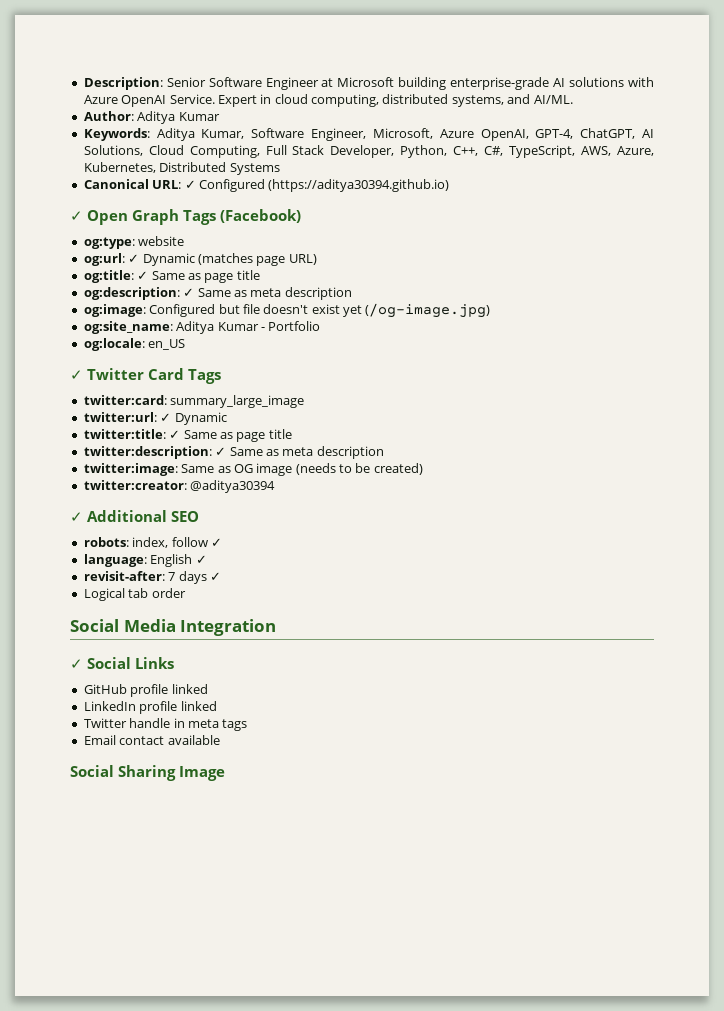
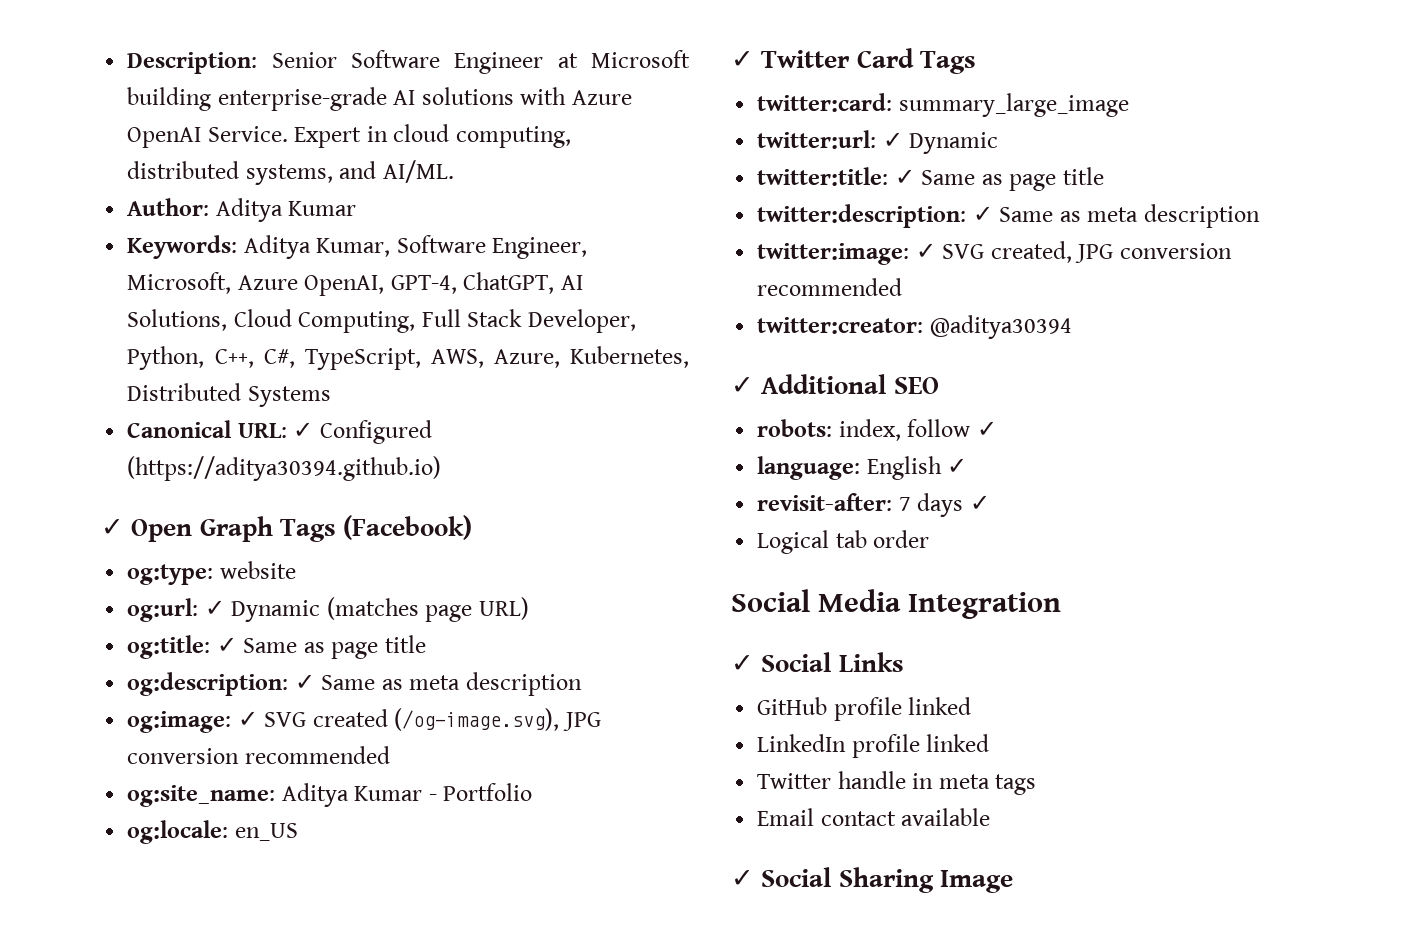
- og:image: Configured but file doesn't exist yet (/og-image.jpg)
+ og:image: ✓ SVG created (/og-image.svg), JPG conversion recommended
- twitter:image: Same as OG image (needs to be created)
+ twitter:image: ✓ SVG created, JPG conversion recommended
- Social Sharing Image
+ ✓ Social Sharing Image

